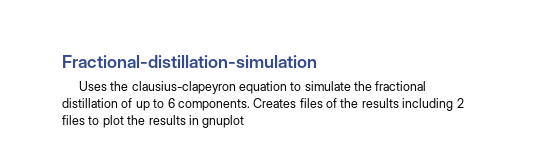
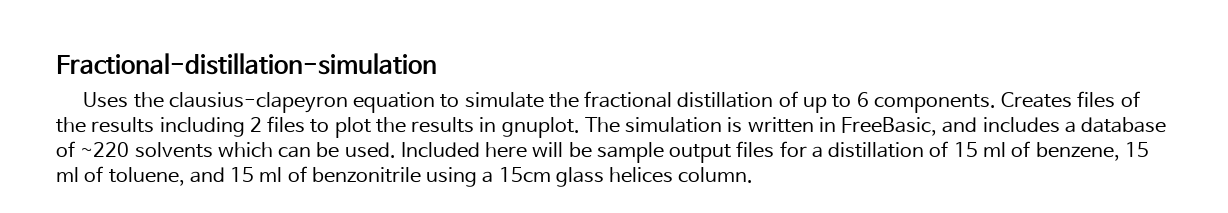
- Creates files of the results including 2 files to plot the results in gnuplot
+ Creates files of the results including 2 files to plot the results in gnuplot. The simulation is written in FreeBasic, and includes a database of ~220 solvents which can be used. Included here will be sample output files for a distillation of 15 ml of benzene, 15 ml of toluene, and 15 ml of benzonitrile using a 15cm glass helices column.

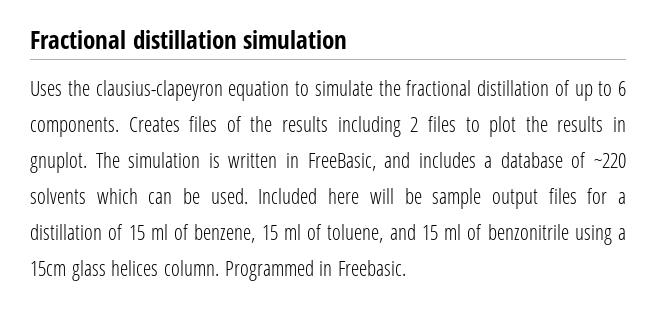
- Fractional-distillation-simulation
+ Fractional distillation simulation
+ Programmed in Freebasic.

